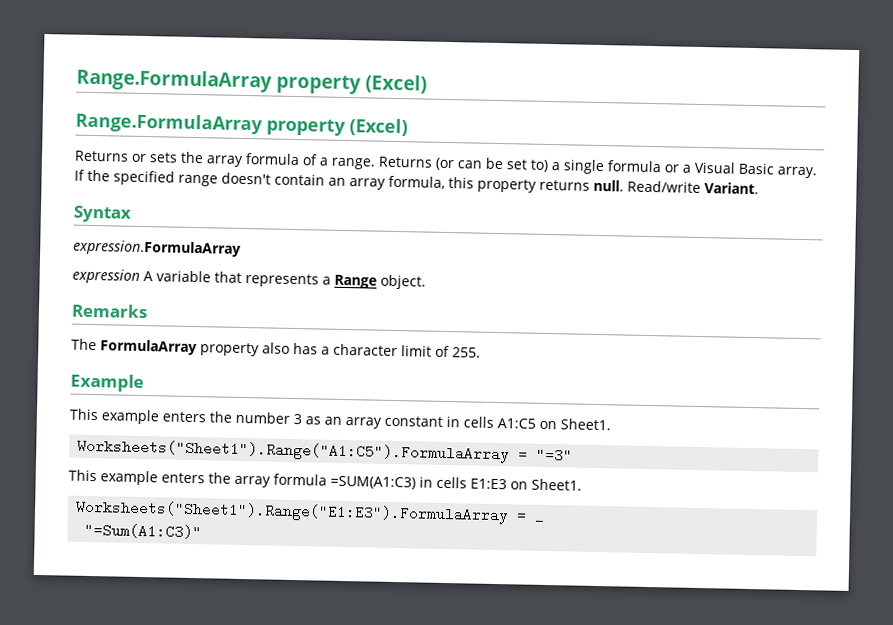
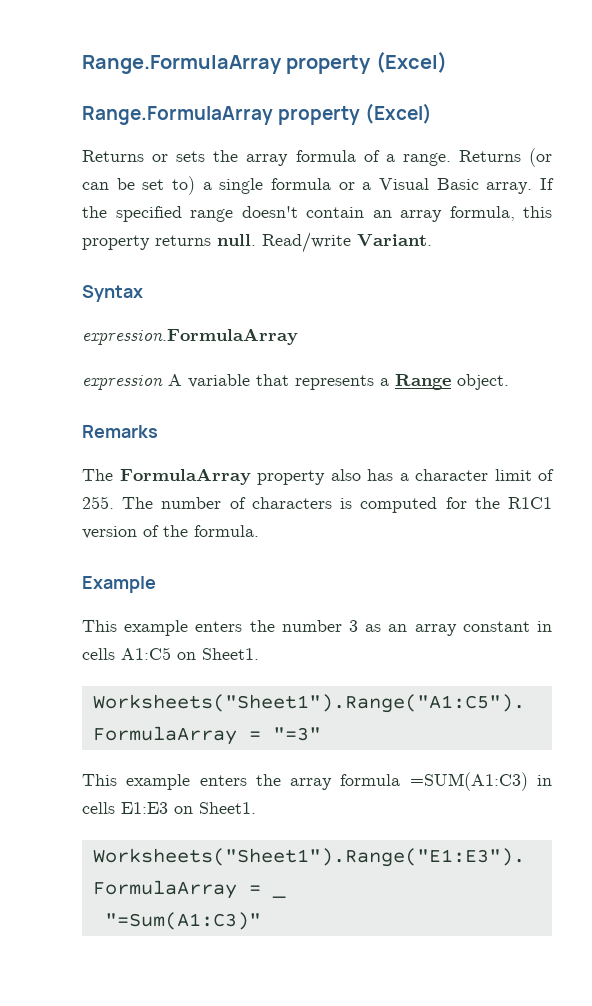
- The FormulaArray property also has a character limit of 255.
+ The FormulaArray property also has a character limit of 255. The number of characters is computed for the R1C1 version of the formula.

